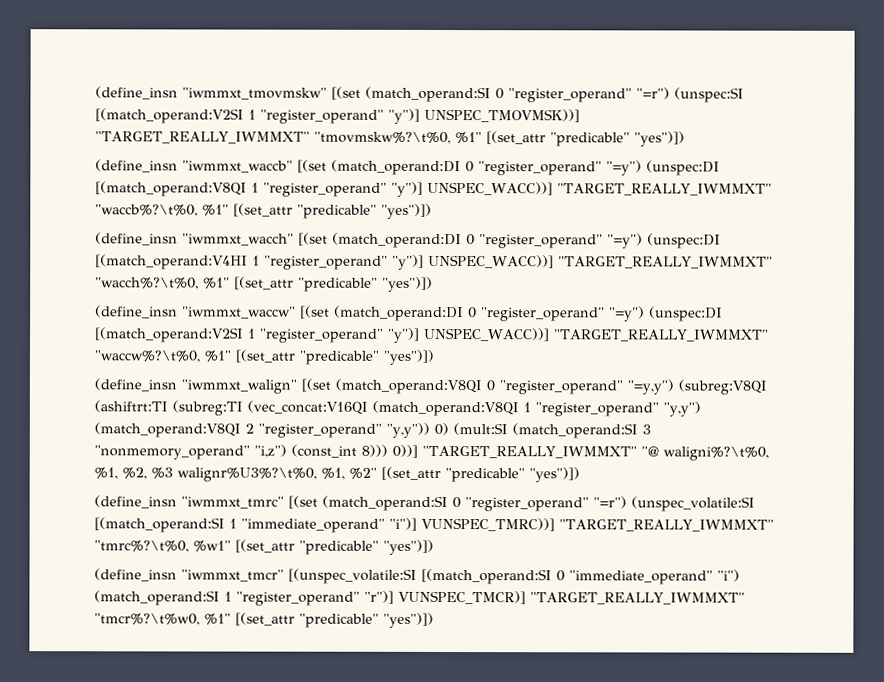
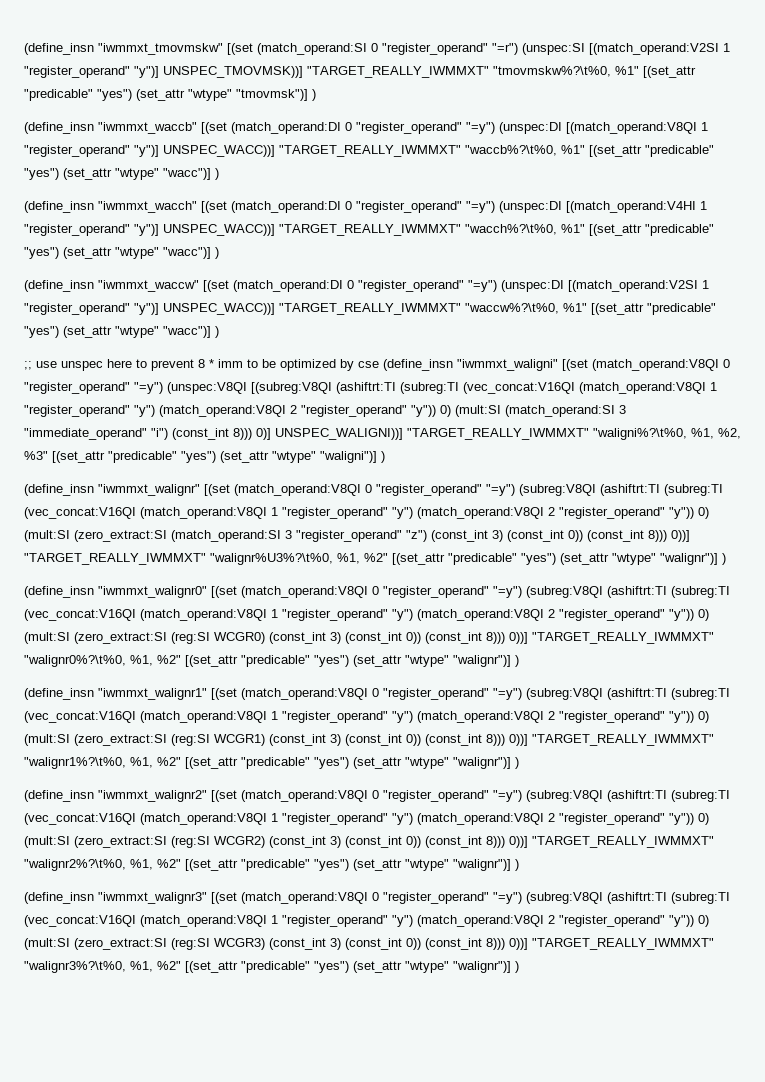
- (define_insn "iwmmxt_tmovmskw" [(set (match_operand:SI 0 "register_operand" "=r") (unspec:SI [(match_operand:V2SI 1 "register_operand" "y")] UNSPEC_TMOVMSK))] "TARGET_REALLY_IWMMXT" "tmovmskw%?\t%0, %1" [(set_attr "predicable" "yes")])
+ (define_insn "iwmmxt_tmovmskw" [(set (match_operand:SI 0 "register_operand" "=r") (unspec:SI [(match_operand:V2SI 1 "register_operand" "y")] UNSPEC_TMOVMSK))] "TARGET_REALLY_IWMMXT" "tmovmskw%?\t%0, %1" [(set_attr "predicable" "yes") (set_attr "wtype" "tmovmsk")] )
- (define_insn "iwmmxt_waccb" [(set (match_operand:DI 0 "register_operand" "=y") (unspec:DI [(match_operand:V8QI 1 "register_operand" "y")] UNSPEC_WACC))] "TARGET_REALLY_IWMMXT" "waccb%?\t%0, %1" [(set_attr "predicable" "yes")])
+ (define_insn "iwmmxt_waccb" [(set (match_operand:DI 0 "register_operand" "=y") (unspec:DI [(match_operand:V8QI 1 "register_operand" "y")] UNSPEC_WACC))] "TARGET_REALLY_IWMMXT" "waccb%?\t%0, %1" [(set_attr "predicable" "yes") (set_attr "wtype" "wacc")] )
- (define_insn "iwmmxt_wacch" [(set (match_operand:DI 0 "register_operand" "=y") (unspec:DI [(match_operand:V4HI 1 "register_operand" "y")] UNSPEC_WACC))] "TARGET_REALLY_IWMMXT" "wacch%?\t%0, %1" [(set_attr "predicable" "yes")])
+ (define_insn "iwmmxt_wacch" [(set (match_operand:DI 0 "register_operand" "=y") (unspec:DI [(match_operand:V4HI 1 "register_operand" "y")] UNSPEC_WACC))] "TARGET_REALLY_IWMMXT" "wacch%?\t%0, %1" [(set_attr "predicable" "yes") (set_attr "wtype" "wacc")] )
- (define_insn "iwmmxt_waccw" [(set (match_operand:DI 0 "register_operand" "=y") (unspec:DI [(match_operand:V2SI 1 "register_operand" "y")] UNSPEC_WACC))] "TARGET_REALLY_IWMMXT" "waccw%?\t%0, %1" [(set_attr "predicable" "yes")])
- (define_insn "iwmmxt_walign" [(set (match_operand:V8QI 0 "register_operand" "=y,y") (subreg:V8QI (ashiftrt:TI (subreg:TI (vec_concat:V16QI (match_operand:V8QI 1 "register_operand" "y,y") (match_operand:V8QI 2 "register_operand" "y,y")) 0) (mult:SI (match_operand:SI 3 "nonmemory_operand" "i,z") (const_int 8))) 0))] "TARGET_REALLY_IWMMXT" "@ waligni%?\t%0, %1, %2, %3 walignr%U3%?\t%0, %1, %2" [(set_attr "predicable" "yes")])
- (define_insn "iwmmxt_tmrc" [(set (match_operand:SI 0 "register_operand" "=r") (unspec_volatile:SI [(match_operand:SI 1 "immediate_operand" "i")] VUNSPEC_TMRC))] "TARGET_REALLY_IWMMXT" "tmrc%?\t%0, %w1" [(set_attr "predicable" "yes")])
- (define_insn "iwmmxt_tmcr" [(unspec_volatile:SI [(match_operand:SI 0 "immediate_operand" "i") (match_operand:SI 1 "register_operand" "r")] VUNSPEC_TMCR)] "TARGET_REALLY_IWMMXT" "tmcr%?\t%w0, %1" [(set_attr "predicable" "yes")])
+ (define_insn "iwmmxt_waccw" [(set (match_operand:DI 0 "register_operand" "=y") (unspec:DI [(match_operand:V2SI 1 "register_operand" "y")] UNSPEC_WACC))] "TARGET_REALLY_IWMMXT" "waccw%?\t%0, %1" [(set_attr "predicable" "yes") (set_attr "wtype" "wacc")] )
+ ;; use unspec here to prevent 8 * imm to be optimized by cse (define_insn "iwmmxt_waligni" [(set (match_operand:V8QI 0 "register_operand" "=y") (unspec:V8QI [(subreg:V8QI (ashiftrt:TI (subreg:TI (vec_concat:V16QI (match_operand:V8QI 1 "register_operand" "y") (match_operand:V8QI 2 "register_operand" "y")) 0) (mult:SI (match_operand:SI 3 "immediate_operand" "i") (const_int 8))) 0)] UNSPEC_WALIGNI))] "TARGET_REALLY_IWMMXT" "waligni%?\t%0, %1, %2, %3" [(set_attr "predicable" "yes") (set_attr "wtype" "waligni")] )
+ (define_insn "iwmmxt_walignr" [(set (match_operand:V8QI 0 "register_operand" "=y") (subreg:V8QI (ashiftrt:TI (subreg:TI (vec_concat:V16QI (match_operand:V8QI 1 "register_operand" "y") (match_operand:V8QI 2 "register_operand" "y")) 0) (mult:SI (zero_extract:SI (match_operand:SI 3 "register_operand" "z") (const_int 3) (const_int 0)) (const_int 8))) 0))] "TARGET_REALLY_IWMMXT" "walignr%U3%?\t%0, %1, %2" [(set_attr "predicable" "yes") (set_attr "wtype" "walignr")] )
+ (define_insn "iwmmxt_walignr0" [(set (match_operand:V8QI 0 "register_operand" "=y") (subreg:V8QI (ashiftrt:TI (subreg:TI (vec_concat:V16QI (match_operand:V8QI 1 "register_operand" "y") (match_operand:V8QI 2 "register_operand" "y")) 0) (mult:SI (zero_extract:SI (reg:SI WCGR0) (const_int 3) (const_int 0)) (const_int 8))) 0))] "TARGET_REALLY_IWMMXT" "walignr0%?\t%0, %1, %2" [(set_attr "predicable" "yes") (set_attr "wtype" "walignr")] )
+ (define_insn "iwmmxt_walignr1" [(set (match_operand:V8QI 0 "register_operand" "=y") (subreg:V8QI (ashiftrt:TI (subreg:TI (vec_concat:V16QI (match_operand:V8QI 1 "register_operand" "y") (match_operand:V8QI 2 "register_operand" "y")) 0) (mult:SI (zero_extract:SI (reg:SI WCGR1) (const_int 3) (const_int 0)) (const_int 8))) 0))] "TARGET_REALLY_IWMMXT" "walignr1%?\t%0, %1, %2" [(set_attr "predicable" "yes") (set_attr "wtype" "walignr")] )
+ (define_insn "iwmmxt_walignr2" [(set (match_operand:V8QI 0 "register_operand" "=y") (subreg:V8QI (ashiftrt:TI (subreg:TI (vec_concat:V16QI (match_operand:V8QI 1 "register_operand" "y") (match_operand:V8QI 2 "register_operand" "y")) 0) (mult:SI (zero_extract:SI (reg:SI WCGR2) (const_int 3) (const_int 0)) (const_int 8))) 0))] "TARGET_REALLY_IWMMXT" "walignr2%?\t%0, %1, %2" [(set_attr "predicable" "yes") (set_attr "wtype" "walignr")] )
+ (define_insn "iwmmxt_walignr3" [(set (match_operand:V8QI 0 "register_operand" "=y") (subreg:V8QI (ashiftrt:TI (subreg:TI (vec_concat:V16QI (match_operand:V8QI 1 "register_operand" "y") (match_operand:V8QI 2 "register_operand" "y")) 0) (mult:SI (zero_extract:SI (reg:SI WCGR3) (const_int 3) (const_int 0)) (const_int 8))) 0))] "TARGET_REALLY_IWMMXT" "walignr3%?\t%0, %1, %2" [(set_attr "predicable" "yes") (set_attr "wtype" "walignr")] )

